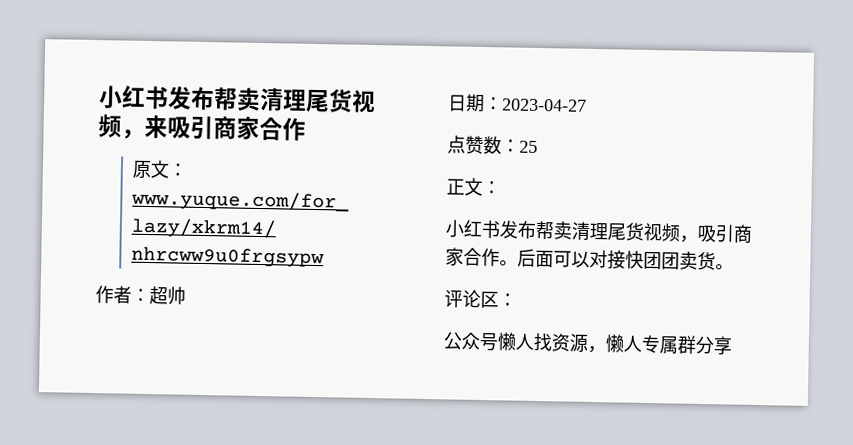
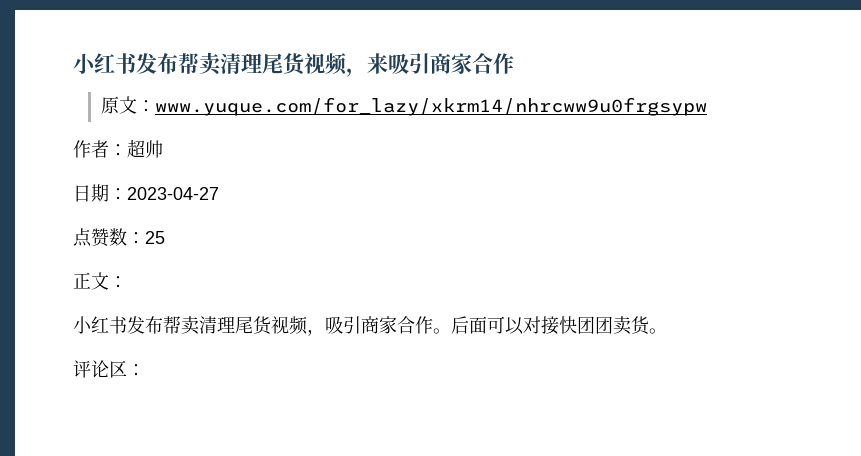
- 公众号懒人找资源，懒人专属群分享

